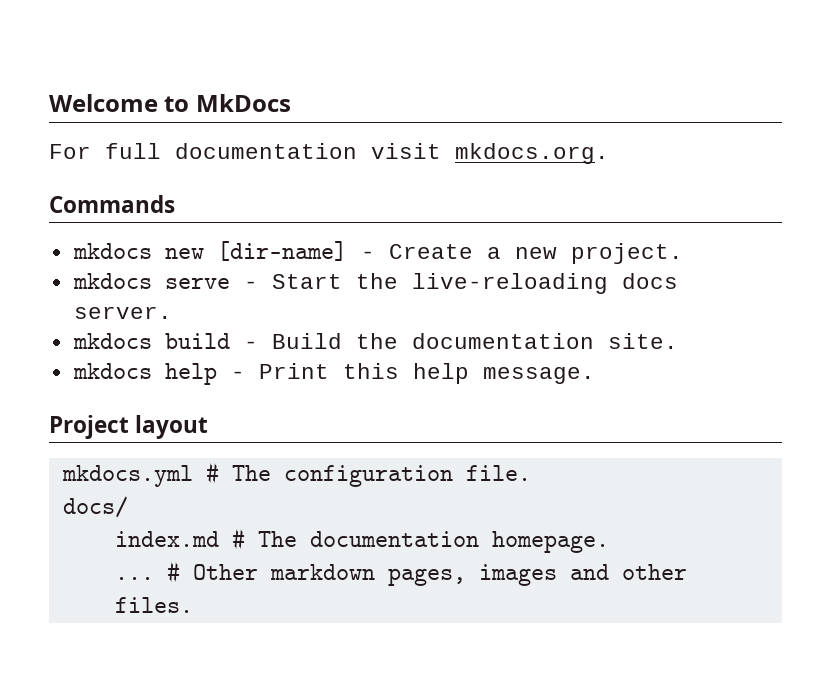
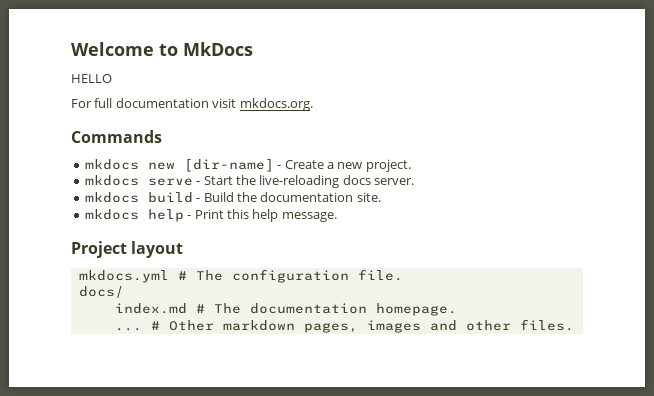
+ HELLO

